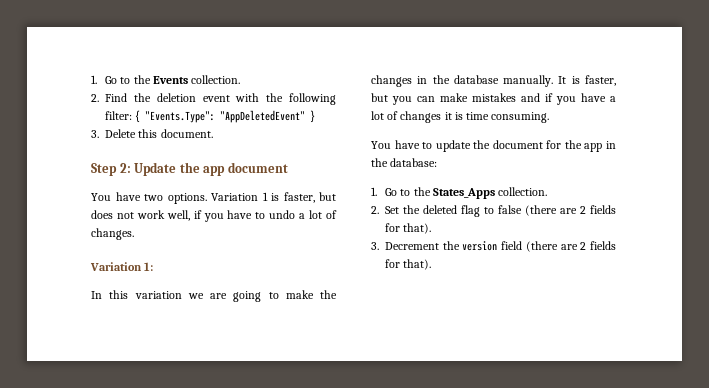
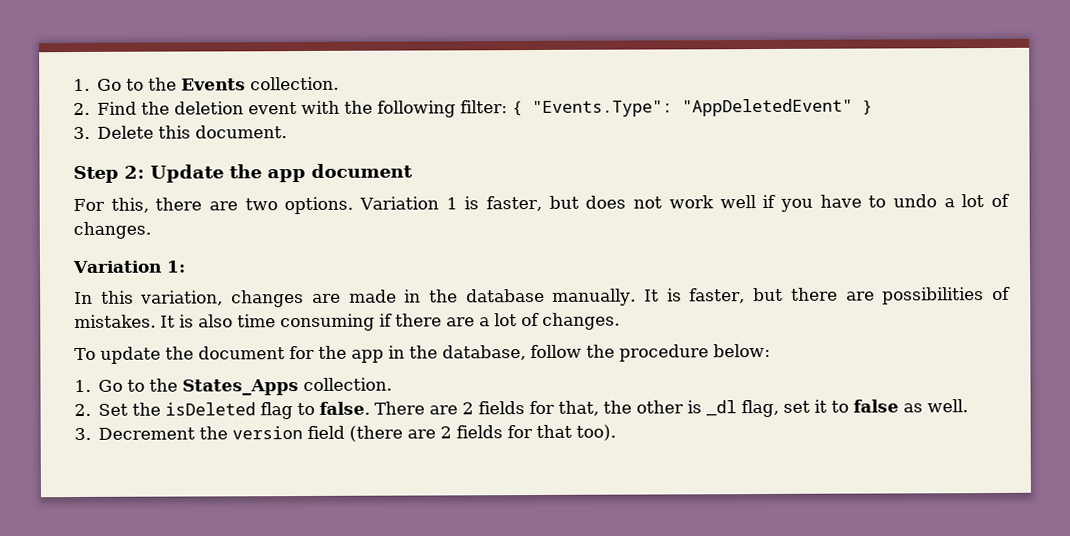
- You have two options.
+ For this, there are two options.
- Variation 1 is faster, but does not work well, if you have to undo a lot of changes.
+ Variation 1 is faster, but does not work well if you have to undo a lot of changes.
- In this variation we are going to make the changes in the database manually.
+ In this variation, changes are made in the database manually.
- It is faster, but you can make mistakes and if you have a lot of changes it is time consuming.
- You have to update the document for the app in the database:
+ It is faster, but there are possibilities of mistakes. It is also time consuming if there are a lot of changes.
+ To update the document for the app in the database, follow the procedure below:
- 2. Set the deleted flag to false (there are 2 fields for that).
+ 2. Set the isDeleted flag to false. There are 2 fields for that, the other is _dl flag, set it to false as well.
- 3. Decrement the version field (there are 2 fields for that).
+ 3. Decrement the version field (there are 2 fields for that too).

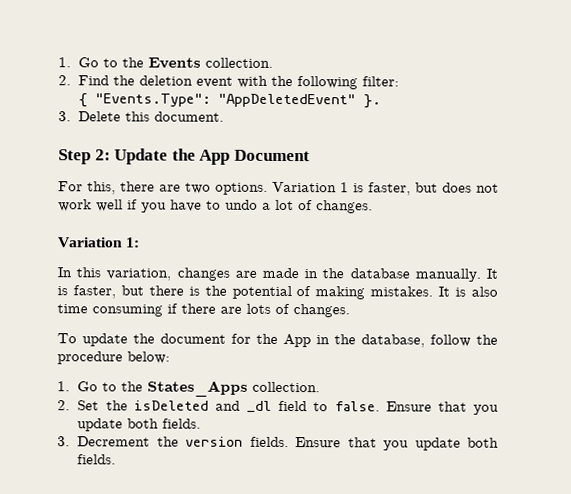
- 2. Find the deletion event with the following filter: { "Events.Type": "AppDeletedEvent" }
+ 2. Find the deletion event with the following filter:
+ { "Events.Type": "AppDeletedEvent" }.
- Step 2: Update the app document
+ Step 2: Update the App Document
- It is faster, but there are possibilities of mistakes.
+ It is faster, but there is the potential of making mistakes.
- It is also time consuming if there are a lot of changes.
+ It is also time consuming if there are lots of changes.
- To update the document for the app in the database, follow the procedure below:
+ To update the document for the App in the database, follow the procedure below:
- 2. Set the isDeleted flag to false. There are 2 fields for that, the other is _dl flag, set it to false as well.
- 3. Decrement the version field (there are 2 fields for that too).
+ 2. Set the isDeleted and _dl field to false. Ensure that you update both fields.
+ 3. Decrement the version fields. Ensure that you update both fields.

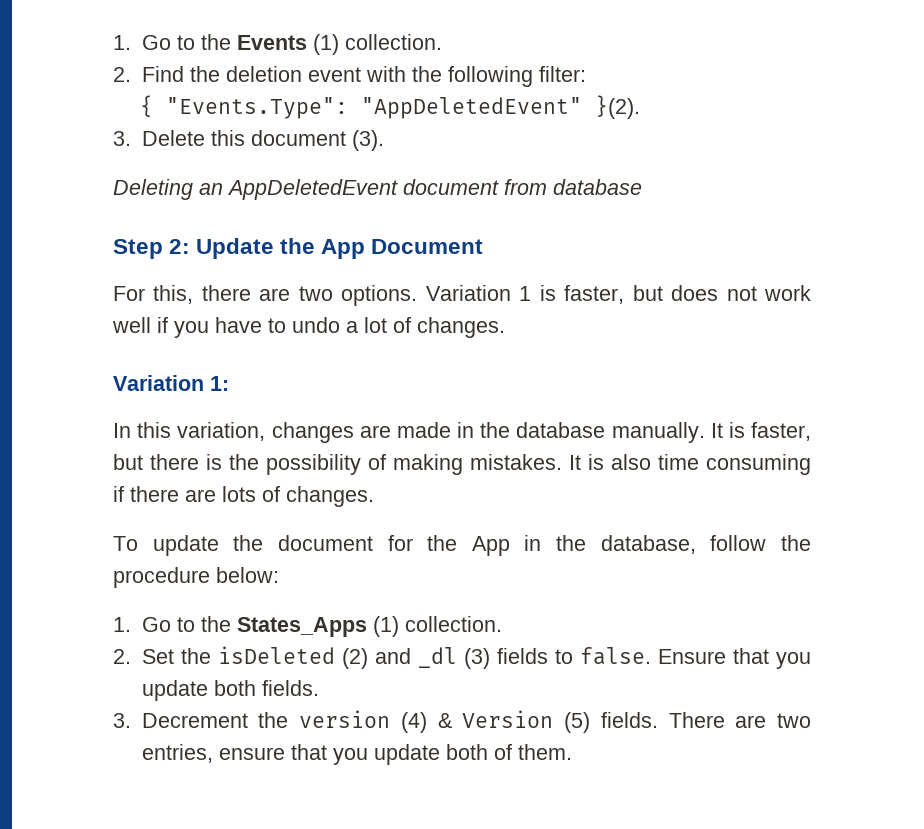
- 1. Go to the Events collection.
+ 1. Go to the Events (1) collection.
- { "Events.Type": "AppDeletedEvent" }.
+ { "Events.Type": "AppDeletedEvent" }(2).
- 3. Delete this document.
+ 3. Delete this document (3).
+ Deleting an AppDeletedEvent document from database
- It is faster, but there is the potential of making mistakes.
+ It is faster, but there is the possibility of making mistakes.
- 1. Go to the States_Apps collection.
+ 1. Go to the States_Apps (1) collection.
- 2. Set the isDeleted and _dl field to false.
+ 2. Set the isDeleted (2) and _dl (3) fields to false.
- 3. Decrement the version fields. Ensure that you update both fields.
+ 3. Decrement the version (4) & Version (5) fields. There are two entries, ensure that you update both of them.

